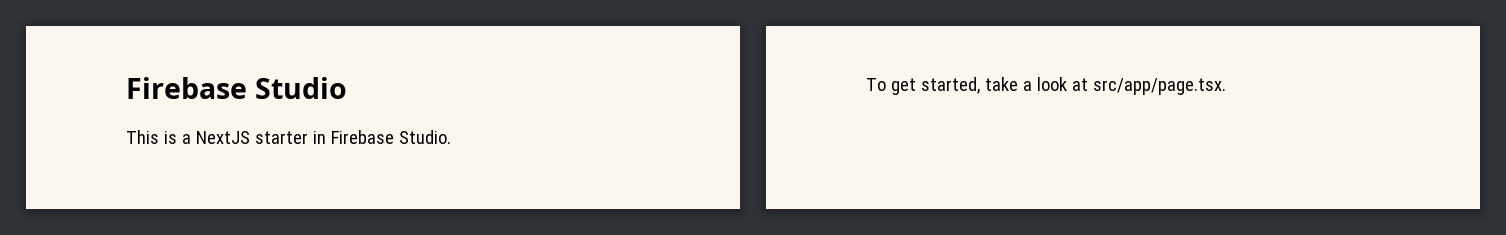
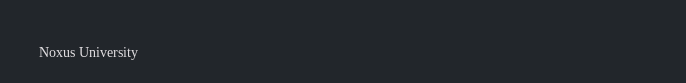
- Firebase Studio
- This is a NextJS starter in Firebase Studio.
- To get started, take a look at src/app/page.tsx.
+ Noxus University

